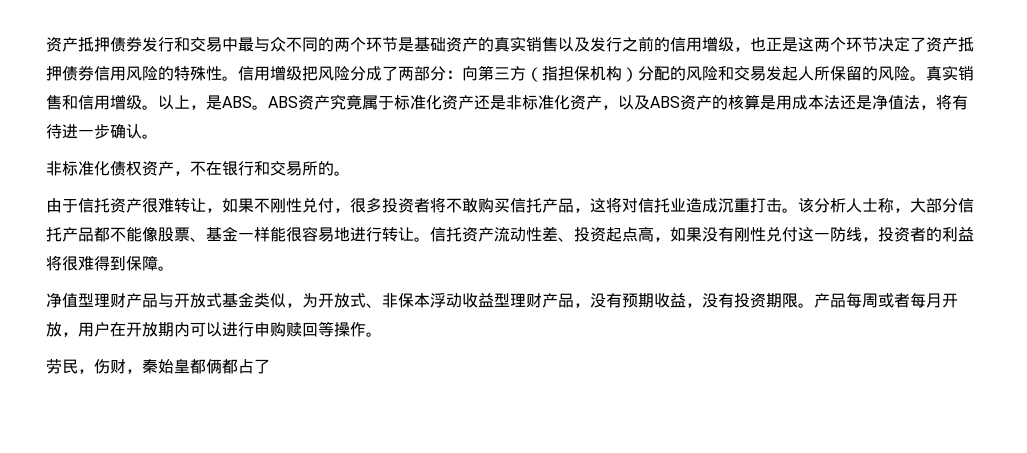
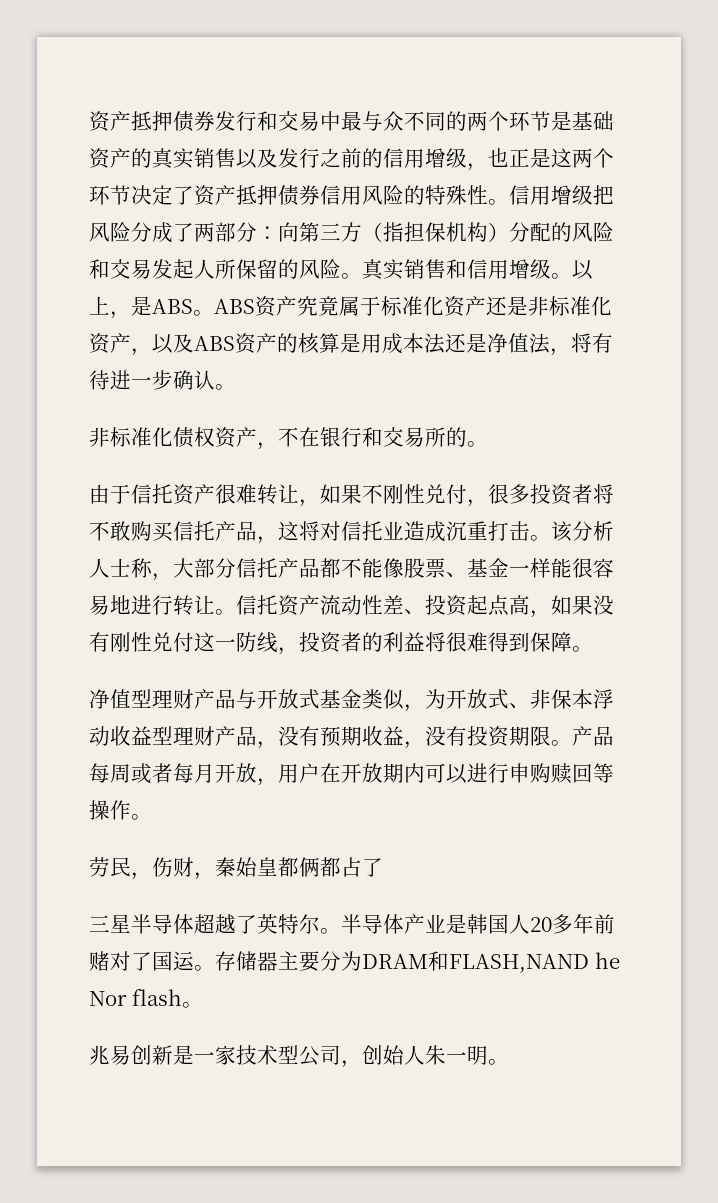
+ 三星半导体超越了英特尔。半导体产业是韩国人20多年前赌对了国运。存储器主要分为DRAM和FLASH,NAND he Nor flash。
+ 兆易创新是一家技术型公司，创始人朱一明。

